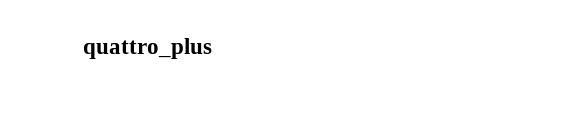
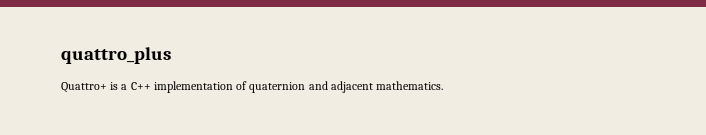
+ Quattro+ is a C++ implementation of quaternion and adjacent mathematics.

